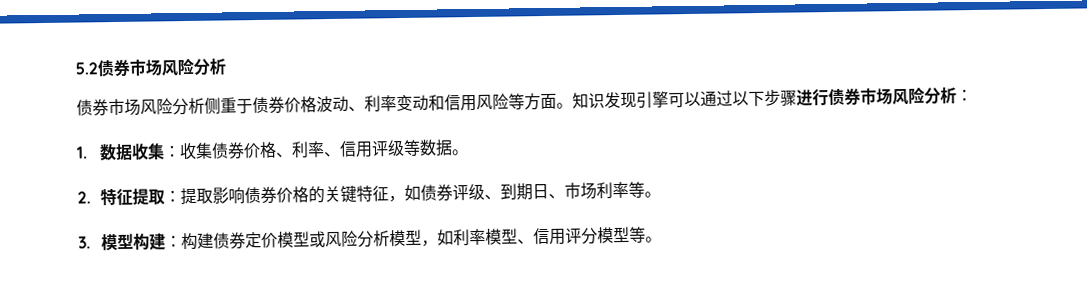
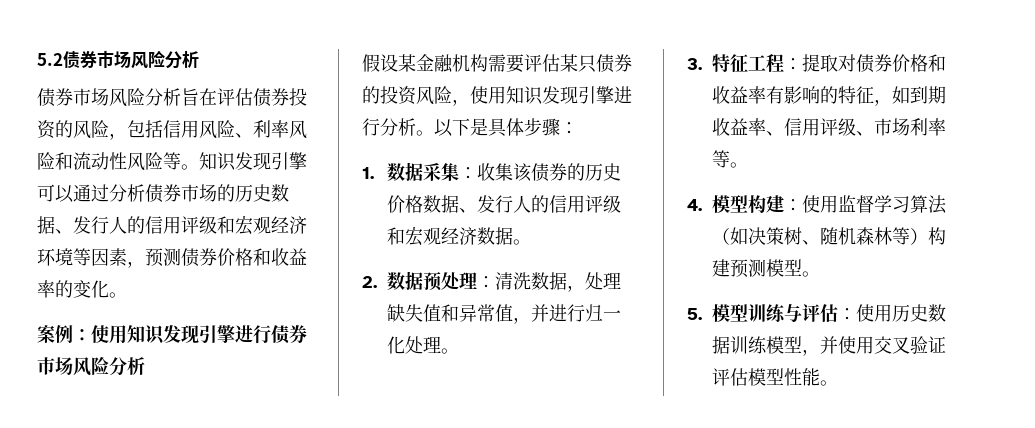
- 债券市场风险分析侧重于债券价格波动、利率变动和信用风险等方面。
+ 债券市场风险分析旨在评估债券投资的风险，包括信用风险、利率风险和流动性风险等。
- 知识发现引擎可以通过以下步骤进行债券市场风险分析：
+ 知识发现引擎可以通过分析债券市场的历史数据、发行人的信用评级和宏观经济环境等因素，预测债券价格和收益率的变化。
+ 案例：使用知识发现引擎进行债券市场风险分析
+ 假设某金融机构需要评估某只债券的投资风险，使用知识发现引擎进行分析。以下是具体步骤：
- 1.数据收集：收集债券价格、利率、信用评级等数据。
- 2.特征提取：提取影响债券价格的关键特征，如债券评级、到期日、市场利率等。
+ 1.数据采集：收集该债券的历史价格数据、发行人的信用评级和宏观经济数据。
+ 2.数据预处理：清洗数据，处理缺失值和异常值，并进行归一化处理。
+ 3.特征工程：提取对债券价格和收益率有影响的特征，如到期收益率、信用评级、市场利率等。
- 3.模型构建：构建债券定价模型或风险分析模型，如利率模型、信用评分模型等。
+ 4.模型构建：使用监督学习算法（如决策树、随机森林等）构建预测模型。
+ 5.模型训练与评估：使用历史数据训练模型，并使用交叉验证评估模型性能。

